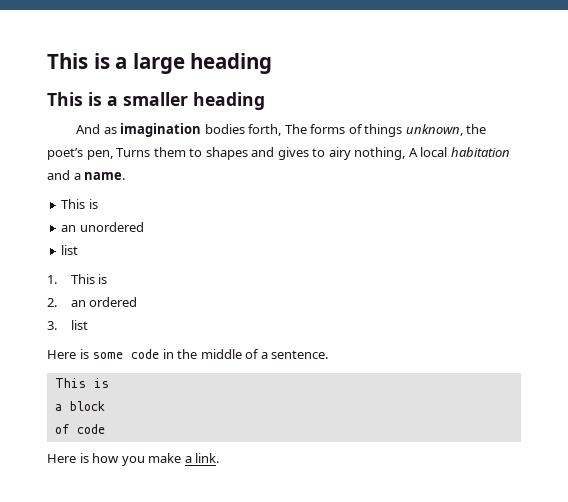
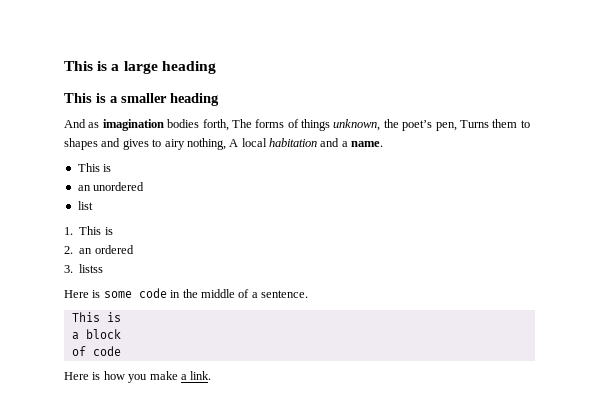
- 3. list
+ 3. listss

